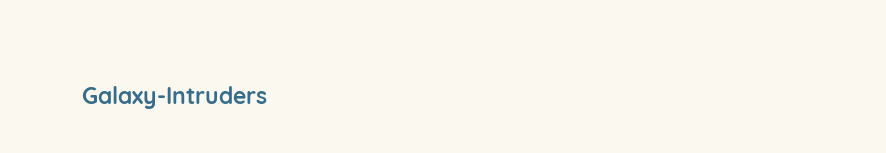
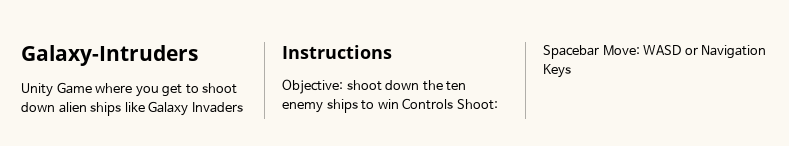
+ Unity Game where you get to shoot down alien ships like Galaxy Invaders
+ Instructions
+ Objective: shoot down the ten enemy ships to win Controls Shoot: Spacebar Move: WASD or Navigation Keys

